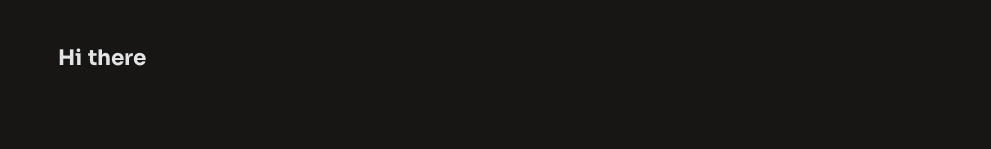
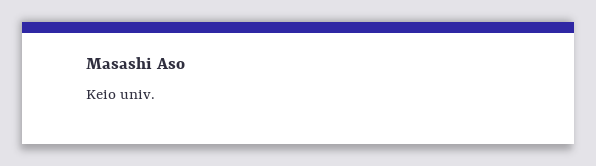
- Hi there
+ Masashi Aso
+ Keio univ.

